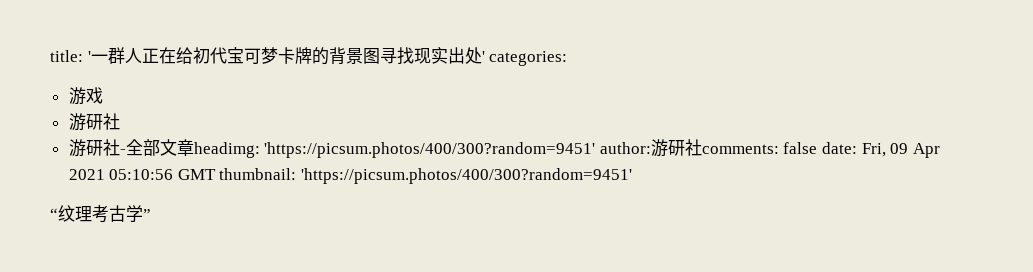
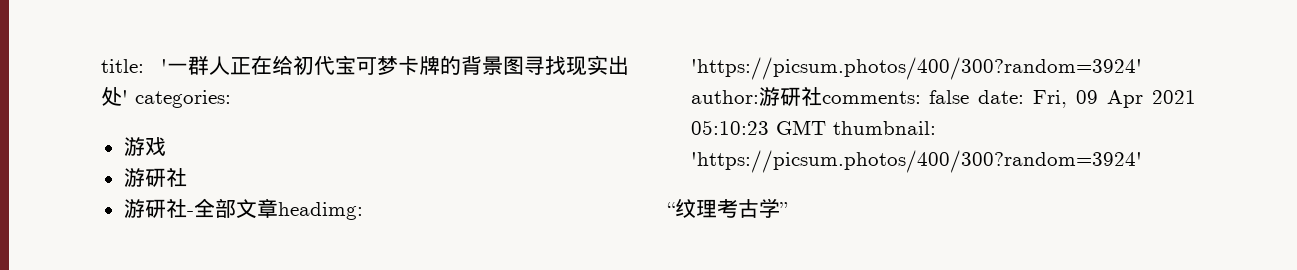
- 游研社-全部文章headimg: 'https://picsum.photos/400/300?random=9451' author:游研社comments: false date: Fri, 09 Apr 2021 05:10:56 GMT thumbnail: 'https://picsum.photos/400/300?random=9451'
+ 游研社-全部文章headimg: 'https://picsum.photos/400/300?random=3924' author:游研社comments: false date: Fri, 09 Apr 2021 05:10:23 GMT thumbnail: 'https://picsum.photos/400/300?random=3924'

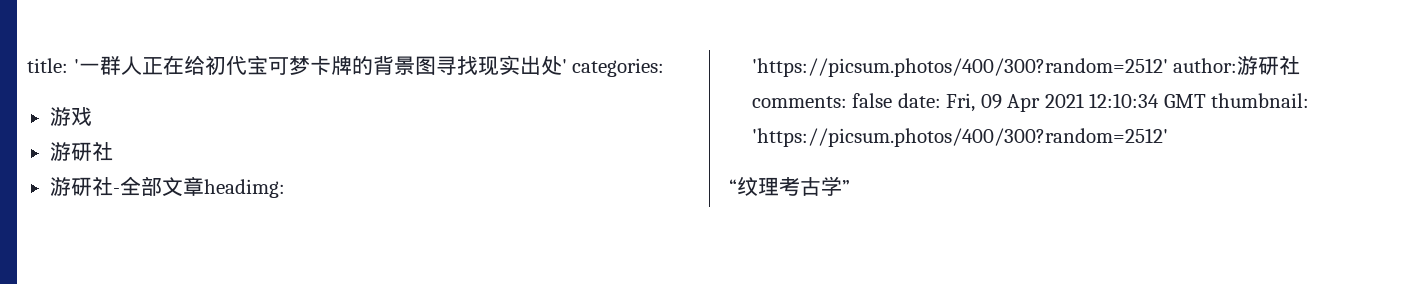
- 游研社-全部文章headimg: 'https://picsum.photos/400/300?random=3924' author:游研社comments: false date: Fri, 09 Apr 2021 05:10:23 GMT thumbnail: 'https://picsum.photos/400/300?random=3924'
+ 游研社-全部文章headimg: 'https://picsum.photos/400/300?random=2512' author:游研社comments: false date: Fri, 09 Apr 2021 12:10:34 GMT thumbnail: 'https://picsum.photos/400/300?random=2512'

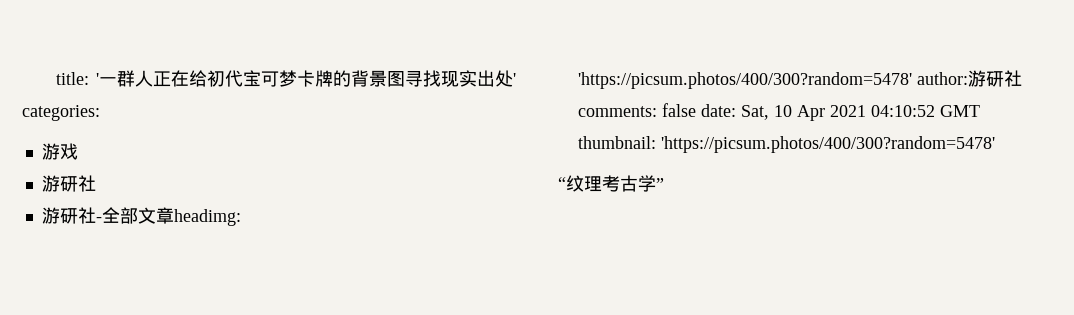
- 游研社-全部文章headimg: 'https://picsum.photos/400/300?random=2512' author:游研社comments: false date: Fri, 09 Apr 2021 12:10:34 GMT thumbnail: 'https://picsum.photos/400/300?random=2512'
+ 游研社-全部文章headimg: 'https://picsum.photos/400/300?random=5478' author:游研社comments: false date: Sat, 10 Apr 2021 04:10:52 GMT thumbnail: 'https://picsum.photos/400/300?random=5478'

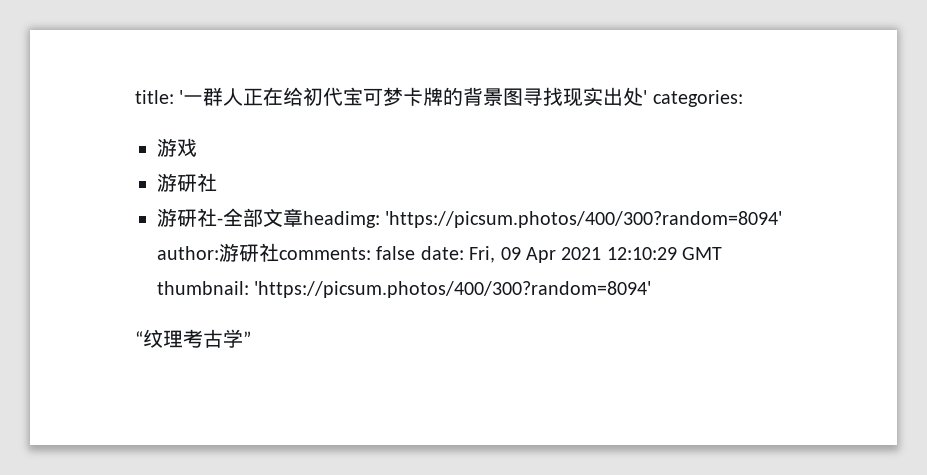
- 游研社-全部文章headimg: 'https://picsum.photos/400/300?random=5478' author:游研社comments: false date: Sat, 10 Apr 2021 04:10:52 GMT thumbnail: 'https://picsum.photos/400/300?random=5478'
+ 游研社-全部文章headimg: 'https://picsum.photos/400/300?random=8094' author:游研社comments: false date: Fri, 09 Apr 2021 12:10:29 GMT thumbnail: 'https://picsum.photos/400/300?random=8094'

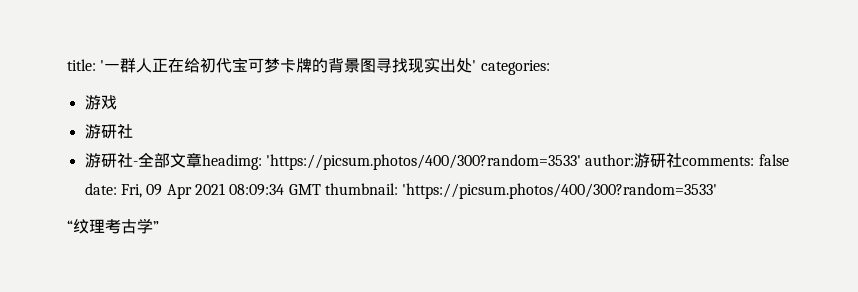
- 游研社-全部文章headimg: 'https://picsum.photos/400/300?random=8094' author:游研社comments: false date: Fri, 09 Apr 2021 12:10:29 GMT thumbnail: 'https://picsum.photos/400/300?random=8094'
+ 游研社-全部文章headimg: 'https://picsum.photos/400/300?random=3533' author:游研社comments: false date: Fri, 09 Apr 2021 08:09:34 GMT thumbnail: 'https://picsum.photos/400/300?random=3533'

